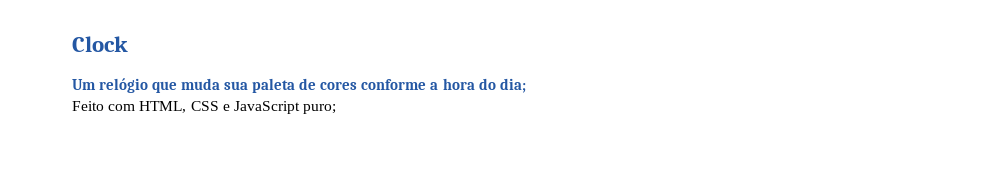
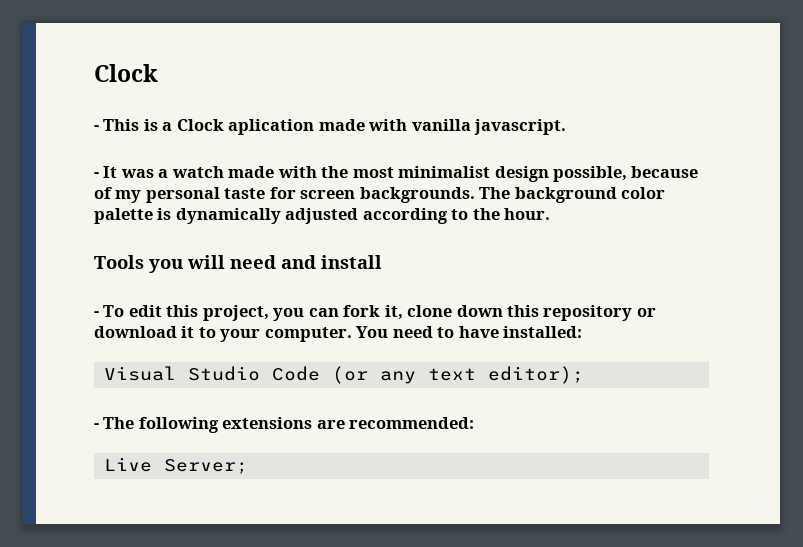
- Um relógio que muda sua paleta de cores conforme a hora do dia;
- Feito com HTML, CSS e JavaScript puro;
+ - This is a Clock aplication made with vanilla javascript.
+ - It was a watch made with the most minimalist design possible, because of my personal taste for screen backgrounds. The background color palette is dynamically adjusted according to the hour.
+ Tools you will need and install
+ - To edit this project, you can fork it, clone down this repository or download it to your computer. You need to have installed:
+ Visual Studio Code (or any text editor);
+ - The following extensions are recommended:
+ Live Server;

